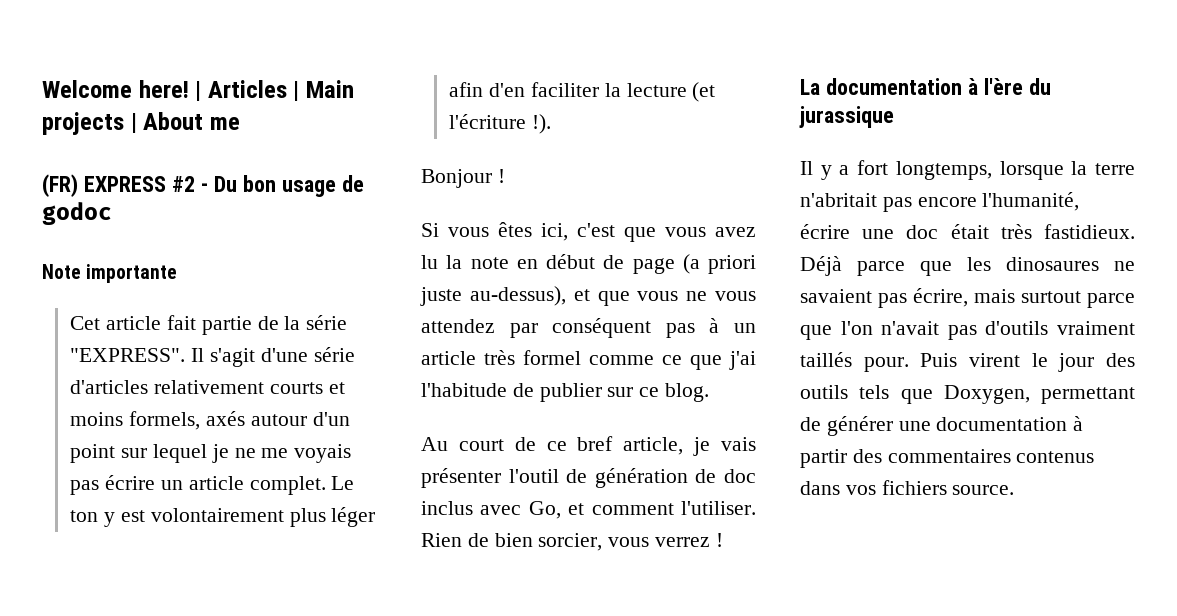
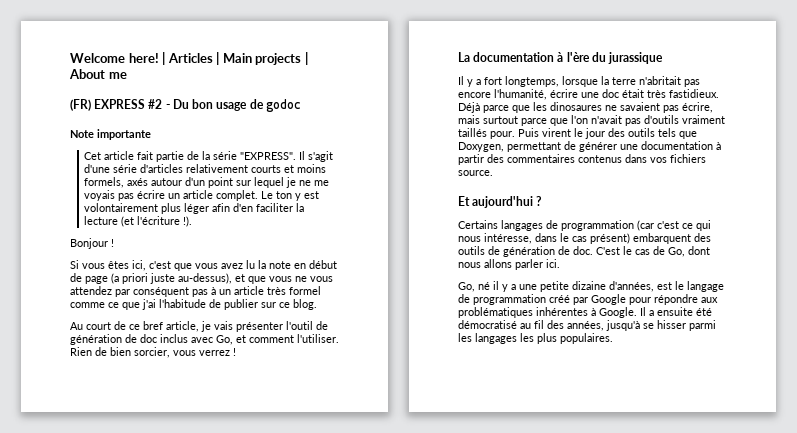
+ Et aujourd'hui ?
+ Certains langages de programmation (car c'est ce qui nous intéresse, dans le cas présent) embarquent des outils de génération de doc. C'est le cas de Go, dont nous allons parler ici.
+ Go, né il y a une petite dizaine d'années, est le langage de programmation créé par Google pour répondre aux problématiques inhérentes à Google. Il a ensuite été démocratisé au fil des années, jusqu'à se hisser parmi les langages les plus populaires.

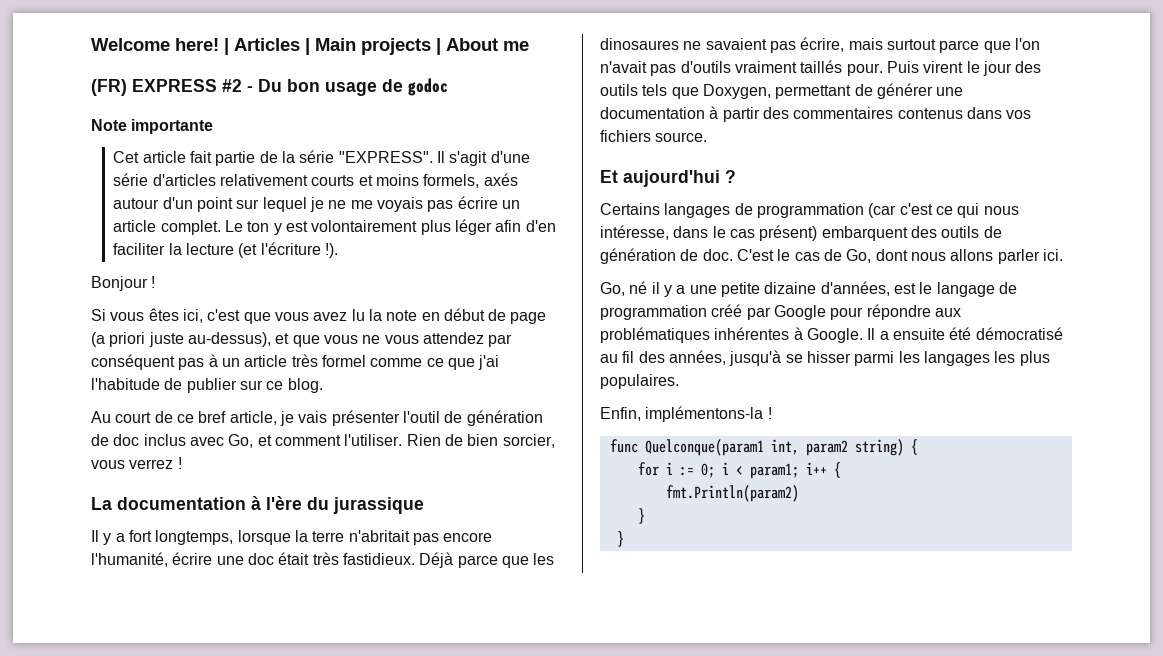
+ Enfin, implémentons-la !
+ func Quelconque(param1 int, param2 string) {
+ for i := 0; i < param1; i++ {
+ fmt.Println(param2)
+ }
+ }

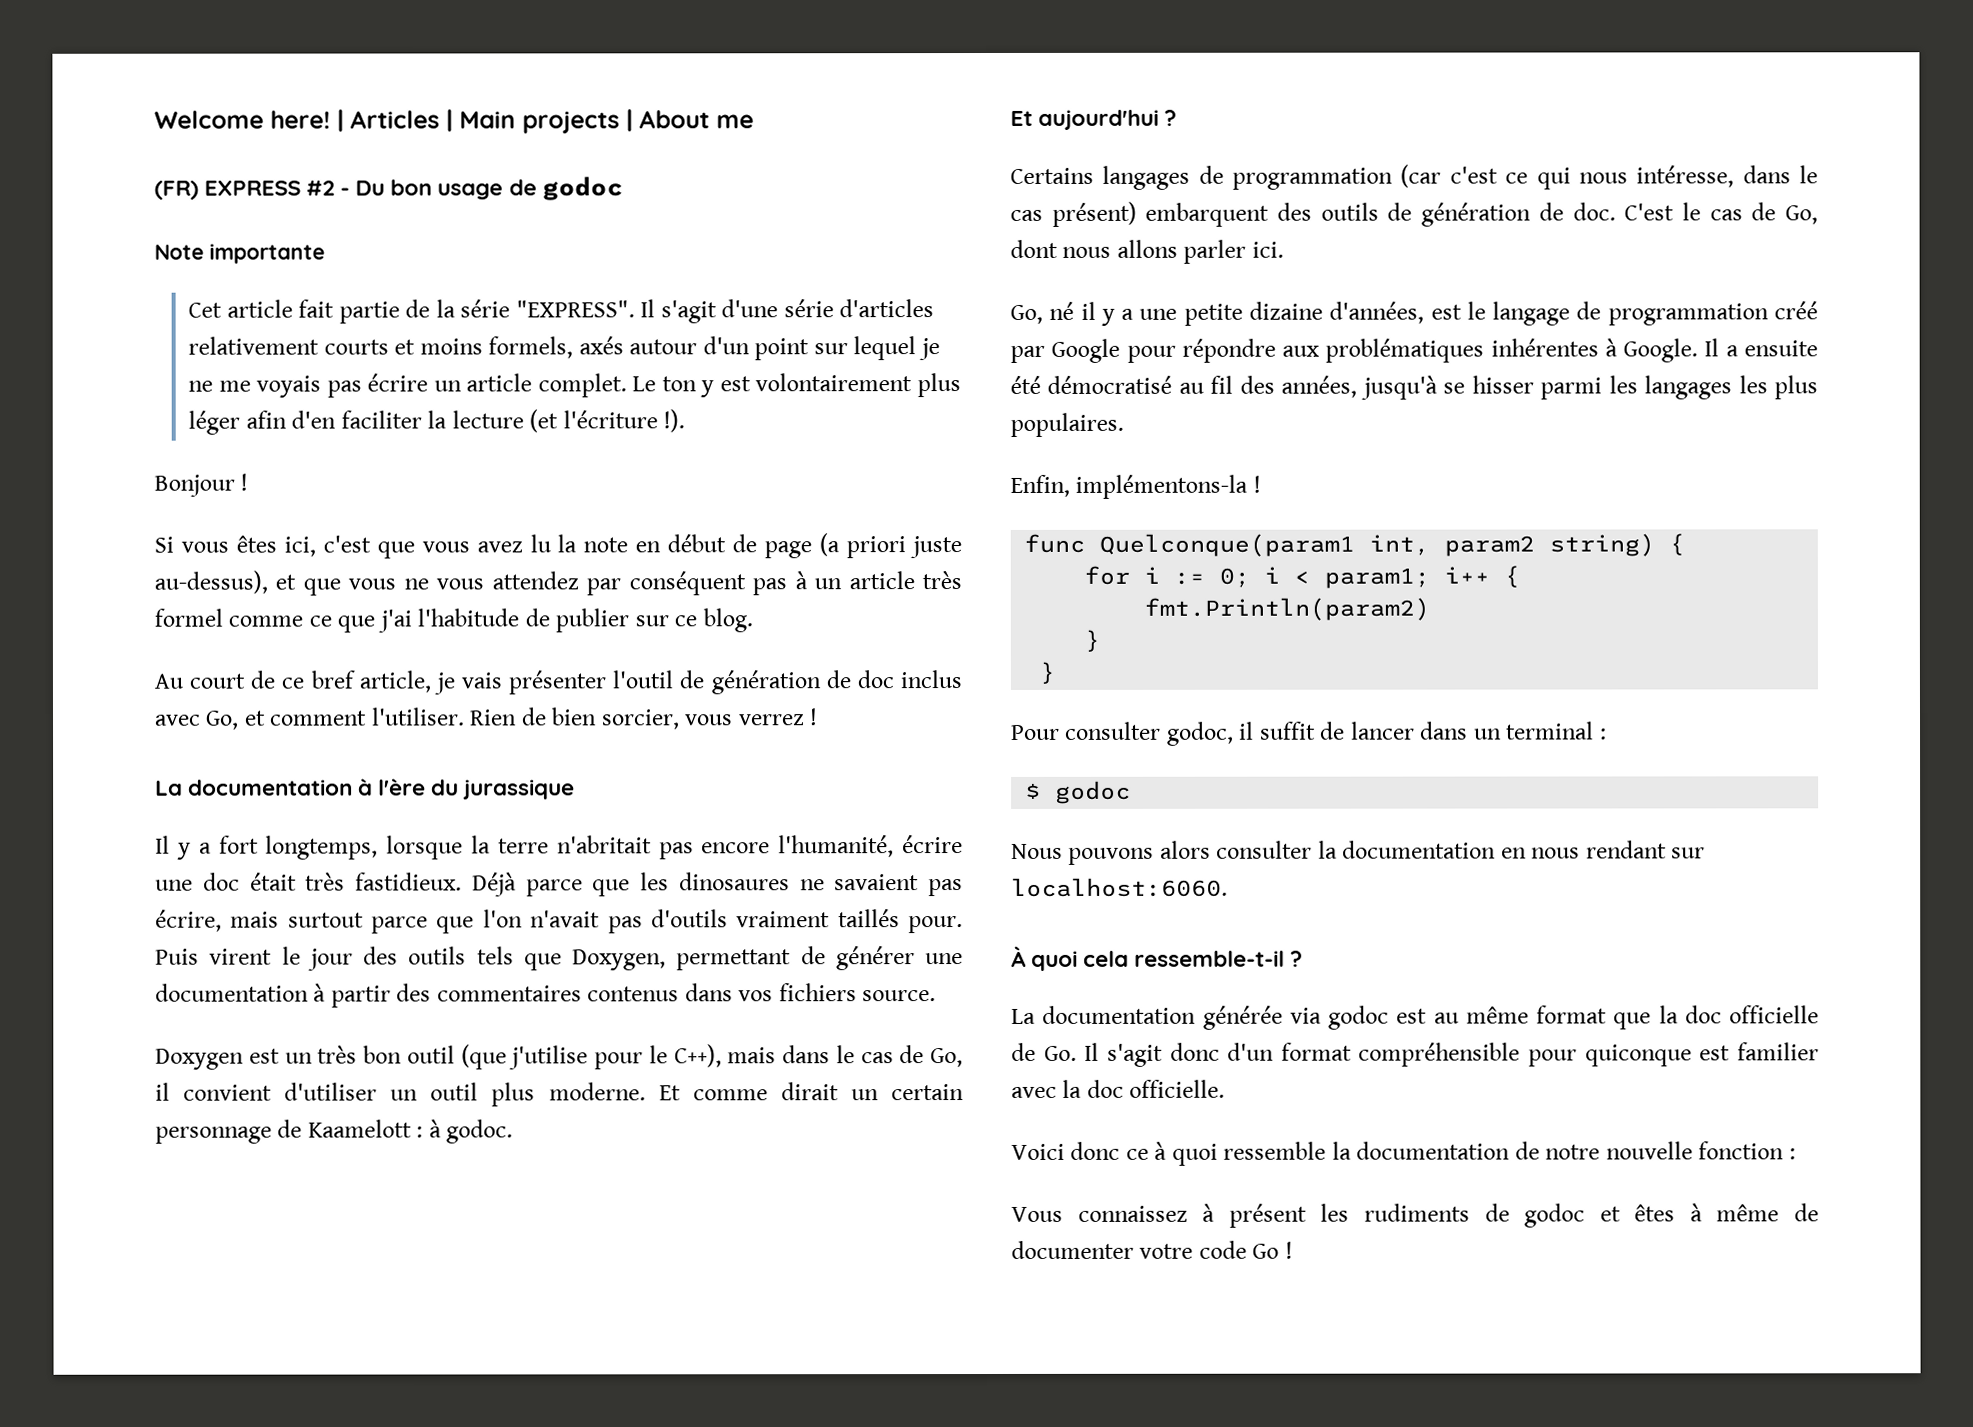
+ Doxygen est un très bon outil (que j'utilise pour le C++), mais dans le cas de Go, il convient d'utiliser un outil plus moderne. Et comme dirait un certain personnage de Kaamelott : à godoc.
+ Pour consulter godoc, il suffit de lancer dans un terminal :
+ $ godoc
+ Nous pouvons alors consulter la documentation en nous rendant sur localhost:6060.
+ À quoi cela ressemble-t-il ?
+ La documentation générée via godoc est au même format que la doc officielle de Go. Il s'agit donc d'un format compréhensible pour quiconque est familier avec la doc officielle.
+ Voici donc ce à quoi ressemble la documentation de notre nouvelle fonction :
+ Vous connaissez à présent les rudiments de godoc et êtes à même de documenter votre code Go !

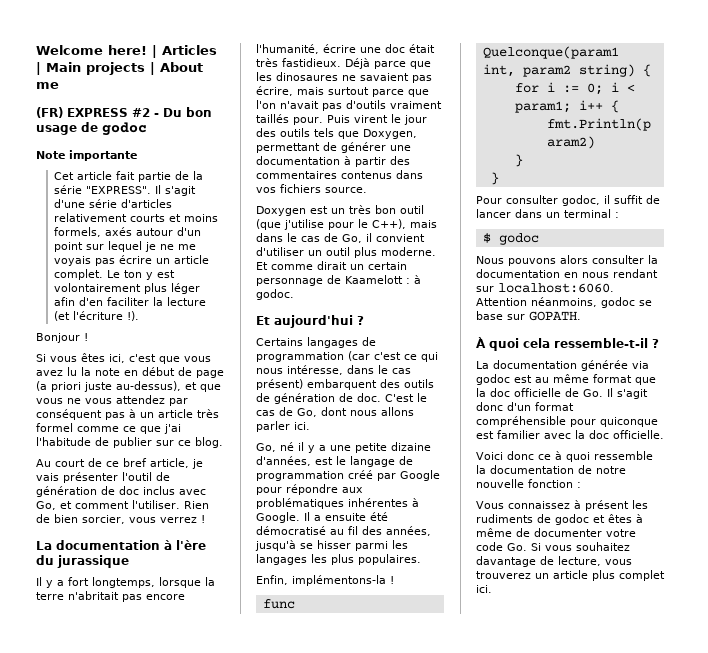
+ Attention néanmoins, godoc se base sur GOPATH.
- Vous connaissez à présent les rudiments de godoc et êtes à même de documenter votre code Go !
+ Vous connaissez à présent les rudiments de godoc et êtes à même de documenter votre code Go. Si vous souhaitez davantage de lecture, vous trouverez un article plus complet ici.

